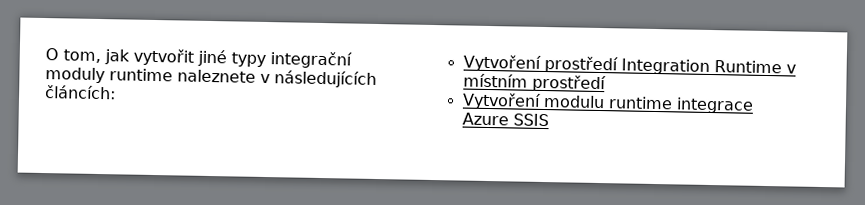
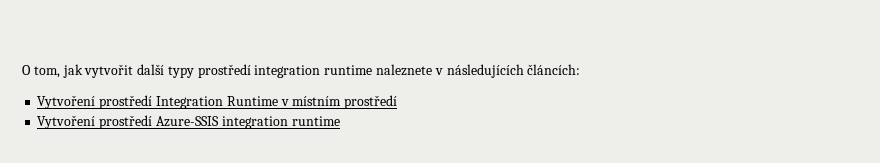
- O tom, jak vytvořit jiné typy integrační moduly runtime naleznete v následujících článcích:
+ O tom, jak vytvořit další typy prostředí integration runtime naleznete v následujících článcích:
- Vytvoření modulu runtime integrace Azure SSIS
+ Vytvoření prostředí Azure-SSIS integration runtime

